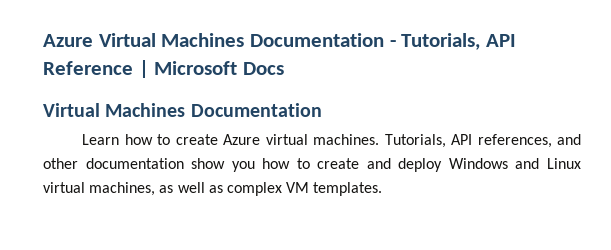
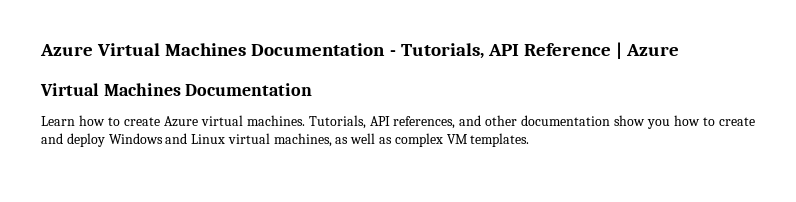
- Azure Virtual Machines Documentation - Tutorials, API Reference | Microsoft Docs
+ Azure Virtual Machines Documentation - Tutorials, API Reference | Azure

